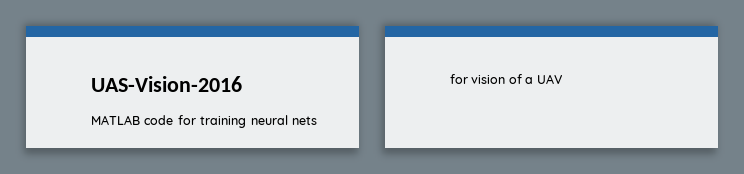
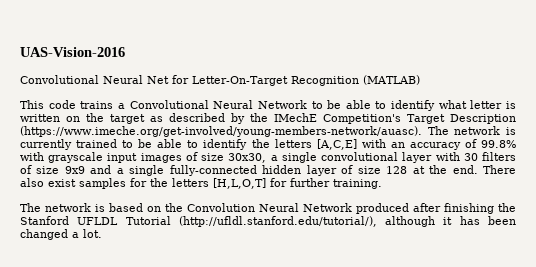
- MATLAB code for training neural nets for vision of a UAV
+ Convolutional Neural Net for Letter-On-Target Recognition (MATLAB)
+ This code trains a Convolutional Neural Network to be able to identify what letter is written on the target as described by the IMechE Competition's Target Description (https://www.imeche.org/get-involved/young-members-network/auasc). The network is currently trained to be able to identify the letters [A,C,E] with an accuracy of 99.8% with grayscale input images of size 30x30, a single convolutional layer with 30 filters of size 9x9 and a single fully-connected hidden layer of size 128 at the end. There also exist samples for the letters [H,L,O,T] for further training.
+ The network is based on the Convolution Neural Network produced after finishing the Stanford UFLDL Tutorial (http://ufldl.stanford.edu/tutorial/), although it has been changed a lot.

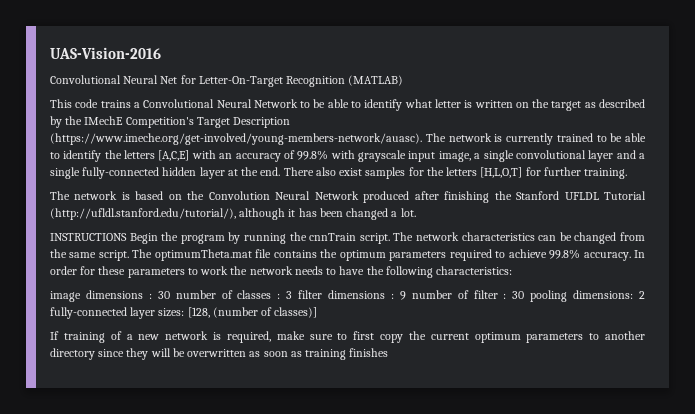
- This code trains a Convolutional Neural Network to be able to identify what letter is written on the target as described by the IMechE Competition's Target Description (https://www.imeche.org/get-involved/young-members-network/auasc). The network is currently trained to be able to identify the letters [A,C,E] with an accuracy of 99.8% with grayscale input images of size 30x30, a single convolutional layer with 30 filters of size 9x9 and a single fully-connected hidden layer of size 128 at the end.
+ This code trains a Convolutional Neural Network to be able to identify what letter is written on the target as described by the IMechE Competition's Target Description (https://www.imeche.org/get-involved/young-members-network/auasc). The network is currently trained to be able to identify the letters [A,C,E] with an accuracy of 99.8% with grayscale input image, a single convolutional layer and a single fully-connected hidden layer at the end.
+ INSTRUCTIONS Begin the program by running the cnnTrain script. The network characteristics can be changed from the same script. The optimumTheta.mat file contains the optimum parameters required to achieve 99.8% accuracy. In order for these parameters to work the network needs to have the following characteristics:
+ image dimensions : 30 number of classes : 3 filter dimensions : 9 number of filter : 30 pooling dimensions: 2 fully-connected layer sizes: [128, (number of classes)]
+ If training of a new network is required, make sure to first copy the current optimum parameters to another directory since they will be overwritten as soon as training finishes

